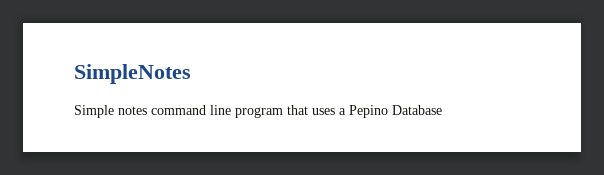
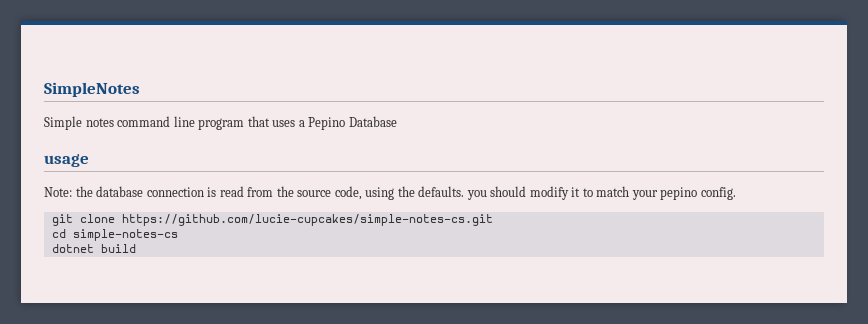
+ usage
+ Note: the database connection is read from the source code, using the defaults. you should modify it to match your pepino config.
+ git clone https://github.com/lucie-cupcakes/simple-notes-cs.git
+ cd simple-notes-cs
+ dotnet build

